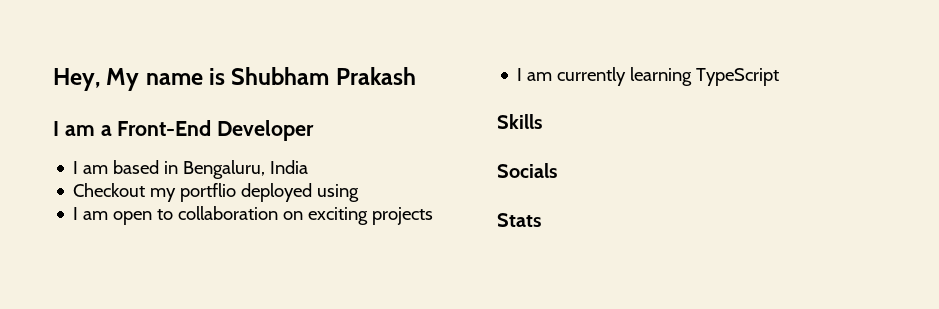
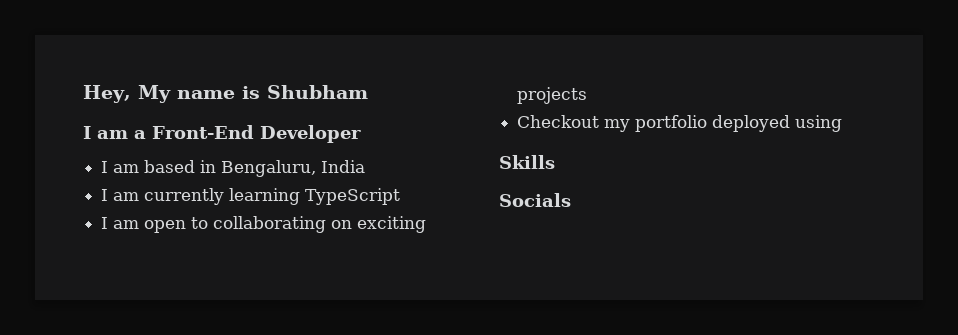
- Hey, My name is Shubham Prakash
+ Hey, My name is Shubham
- Checkout my portflio deployed using
- I am open to collaboration on exciting projects
+ I am open to collaborating on exciting projects
+ Checkout my portfolio deployed using
- Stats

